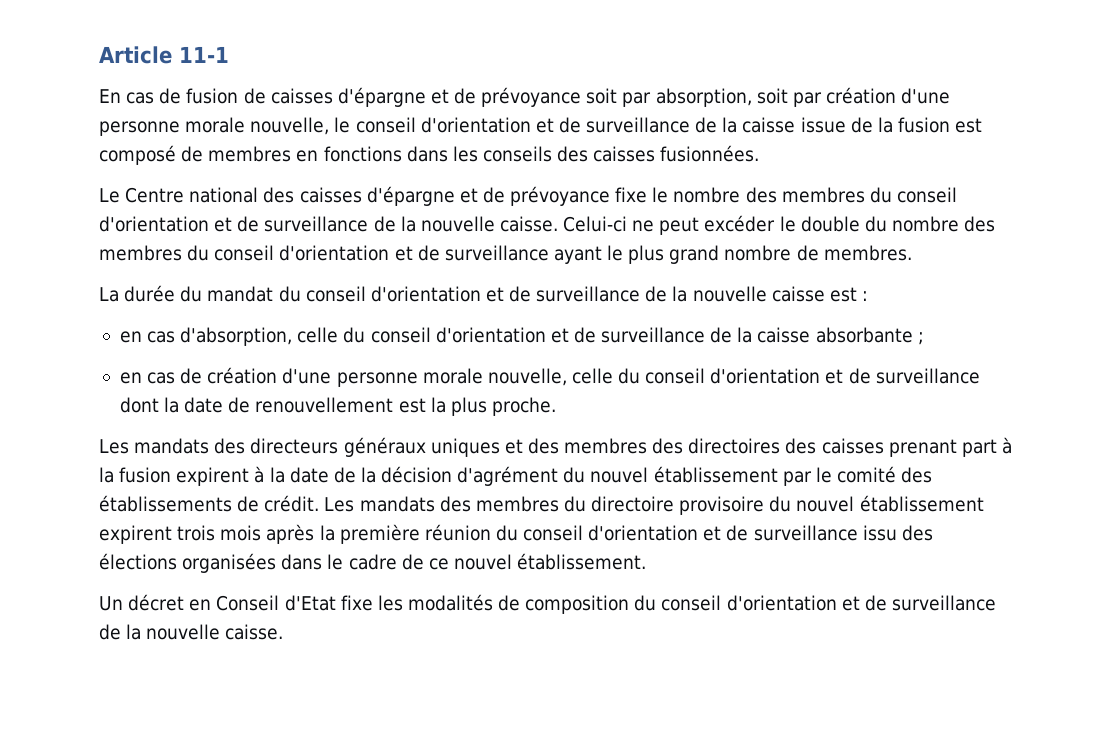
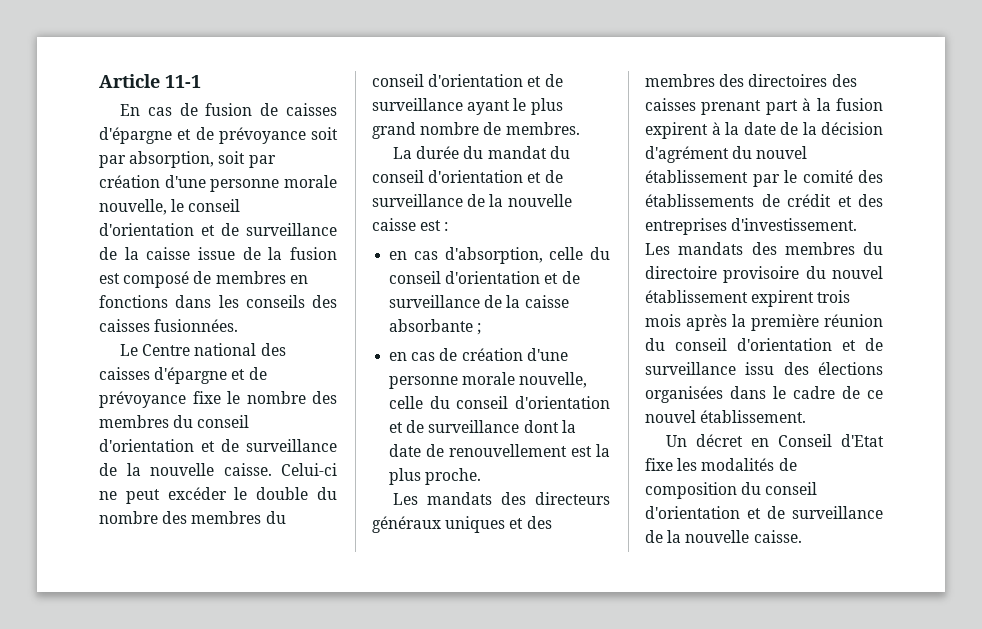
- Les mandats des directeurs généraux uniques et des membres des directoires des caisses prenant part à la fusion expirent à la date de la décision d'agrément du nouvel établissement par le comité des établissements de crédit.
+ Les mandats des directeurs généraux uniques et des membres des directoires des caisses prenant part à la fusion expirent à la date de la décision d'agrément du nouvel établissement par le comité des établissements de crédit et des entreprises d'investissement.

